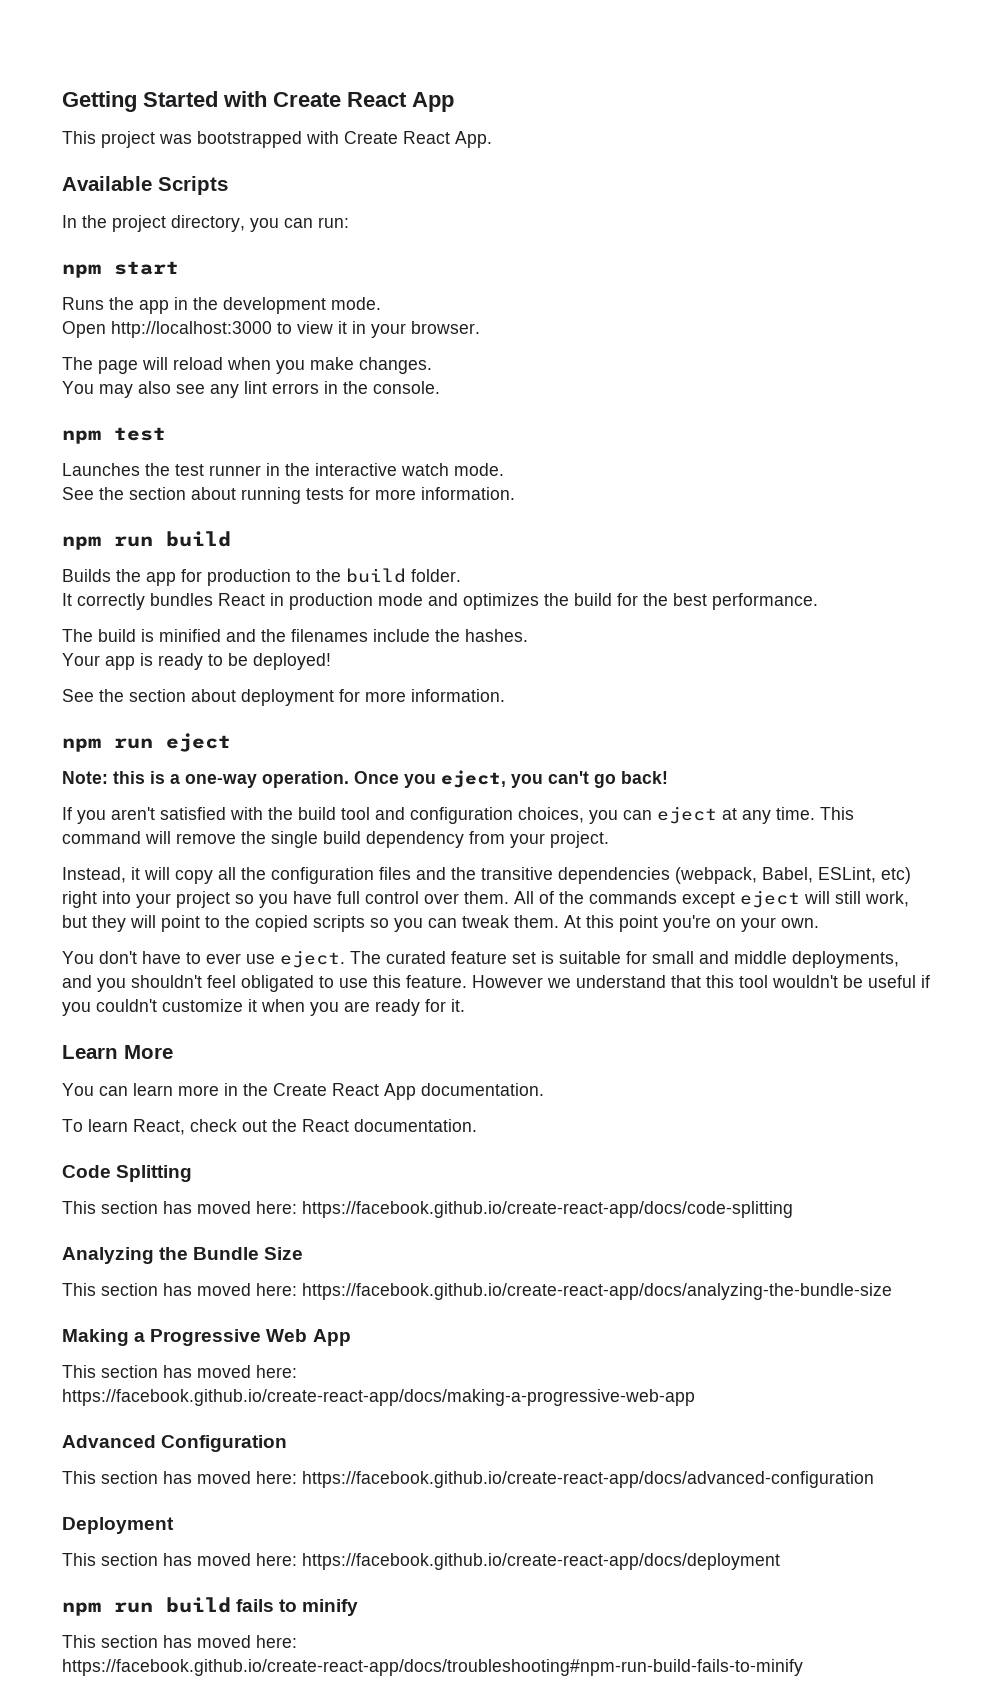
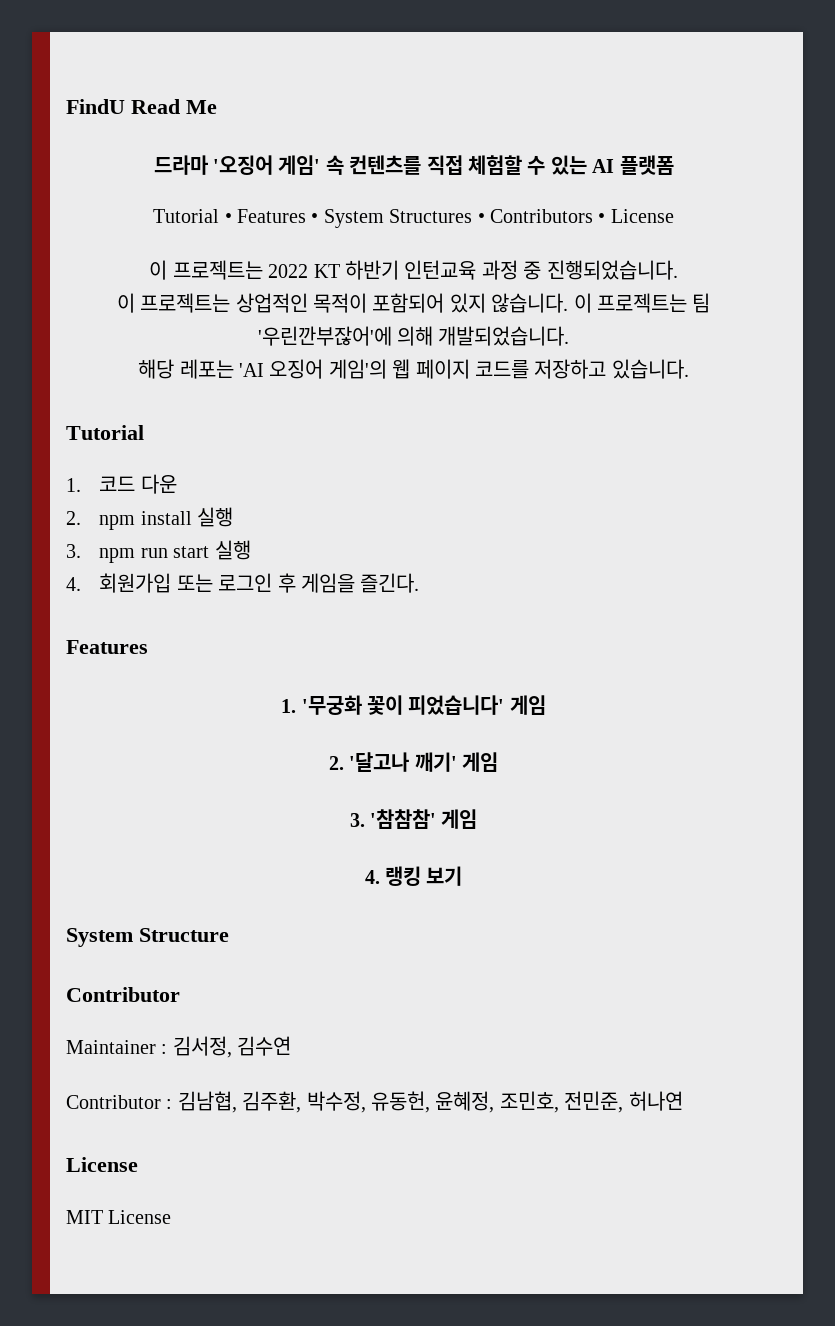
- Getting Started with Create React App
- This project was bootstrapped with Create React App.
- Available Scripts
- In the project directory, you can run:
- npm start
- Runs the app in the development mode.
- Open http://localhost:3000 to view it in your browser.
- The page will reload when you make changes.
- You may also see any lint errors in the console.
- npm test
- Launches the test runner in the interactive watch mode.
- See the section about running tests for more information.
- npm run build
- Builds the app for production to the build folder.
- It correctly bundles React in production mode and optimizes the build for the best performance.
- The build is minified and the filenames include the hashes.
- Your app is ready to be deployed!
- See the section about deployment for more information.
- npm run eject
- Note: this is a one-way operation. Once you eject, you can't go back!
- If you aren't satisfied with the build tool and configuration choices, you can eject at any time. This command will remove the single build dependency from your project.
- Instead, it will copy all the configuration files and the transitive dependencies (webpack, Babel, ESLint, etc) right into your project so you have full control over them. All of the commands except eject will still work, but they will point to the copied scripts so you can tweak them. At this point you're on your own.
- You don't have to ever use eject. The curated feature set is suitable for small and middle deployments, and you shouldn't feel obligated to use this feature. However we understand that this tool wouldn't be useful if you couldn't customize it when you are ready for it.
- Learn More
- You can learn more in the Create React App documentation.
- To learn React, check out the React documentation.
- Code Splitting
- This section has moved here: https://facebook.github.io/create-react-app/docs/code-splitting
- Analyzing the Bundle Size
- This section has moved here: https://facebook.github.io/create-react-app/docs/analyzing-the-bundle-size
- Making a Progressive Web App
- This section has moved here: https://facebook.github.io/create-react-app/docs/making-a-progressive-web-app
- Advanced Configuration
- This section has moved here: https://facebook.github.io/create-react-app/docs/advanced-configuration
- Deployment
- This section has moved here: https://facebook.github.io/create-react-app/docs/deployment
- npm run build fails to minify
- This section has moved here: https://facebook.github.io/create-react-app/docs/troubleshooting#npm-run-build-fails-to-minify
+ FindU Read Me
+ 드라마 '오징어 게임' 속 컨텐츠를 직접 체험할 수 있는 AI 플랫폼
+ Tutorial • Features • System Structures • Contributors • License
+ 이 프로젝트는 2022 KT 하반기 인턴교육 과정 중 진행되었습니다.
+ 이 프로젝트는 상업적인 목적이 포함되어 있지 않습니다. 이 프로젝트는 팀 '우린깐부잖어'에 의해 개발되었습니다.
+ 해당 레포는 'AI 오징어 게임'의 웹 페이지 코드를 저장하고 있습니다.
+ Tutorial
+ 1. 코드 다운
+ 2. npm install 실행
+ 3. npm run start 실행
+ 4. 회원가입 또는 로그인 후 게임을 즐긴다.
+ Features
+ 1. '무궁화 꽃이 피었습니다' 게임
+ 2. '달고나 깨기' 게임
+ 3. '참참참' 게임
+ 4. 랭킹 보기
+ System Structure
+ Contributor
+ Maintainer : 김서정, 김수연
+ Contributor : 김남협, 김주환, 박수정, 유동헌, 윤혜정, 조민호, 전민준, 허나연
+ License
+ MIT License

